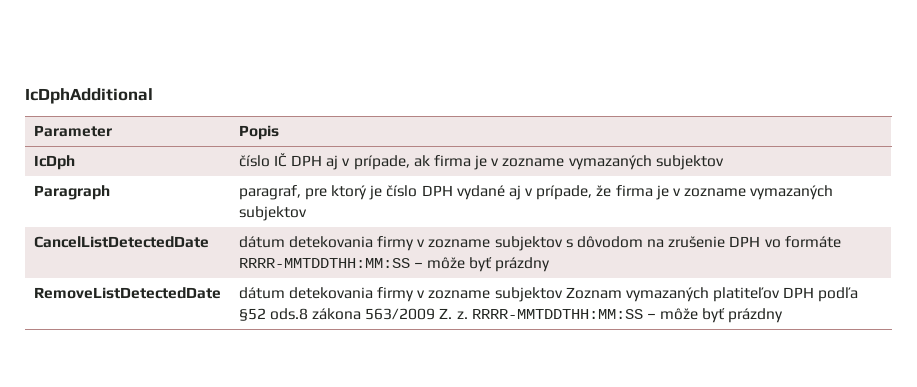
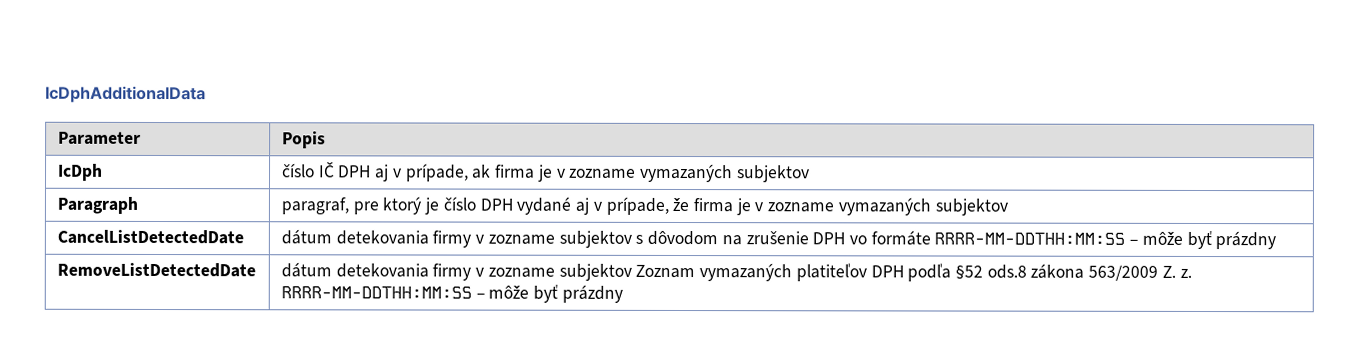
- IcDphAdditional
+ IcDphAdditionalData
- CancelListDetectedDate | dátum detekovania firmy v zozname subjektov s dôvodom na zrušenie DPH vo formáte RRRR-MMTDDTHH:MM:SS – môže byť prázdny
+ CancelListDetectedDate | dátum detekovania firmy v zozname subjektov s dôvodom na zrušenie DPH vo formáte RRRR-MM-DDTHH:MM:SS – môže byť prázdny
- RemoveListDetectedDate | dátum detekovania firmy v zozname subjektov Zoznam vymazaných platiteľov DPH podľa §52 ods.8 zákona 563/2009 Z. z. RRRR-MMTDDTHH:MM:SS – môže byť prázdny
+ RemoveListDetectedDate | dátum detekovania firmy v zozname subjektov Zoznam vymazaných platiteľov DPH podľa §52 ods.8 zákona 563/2009 Z. z. RRRR-MM-DDTHH:MM:SS – môže byť prázdny

